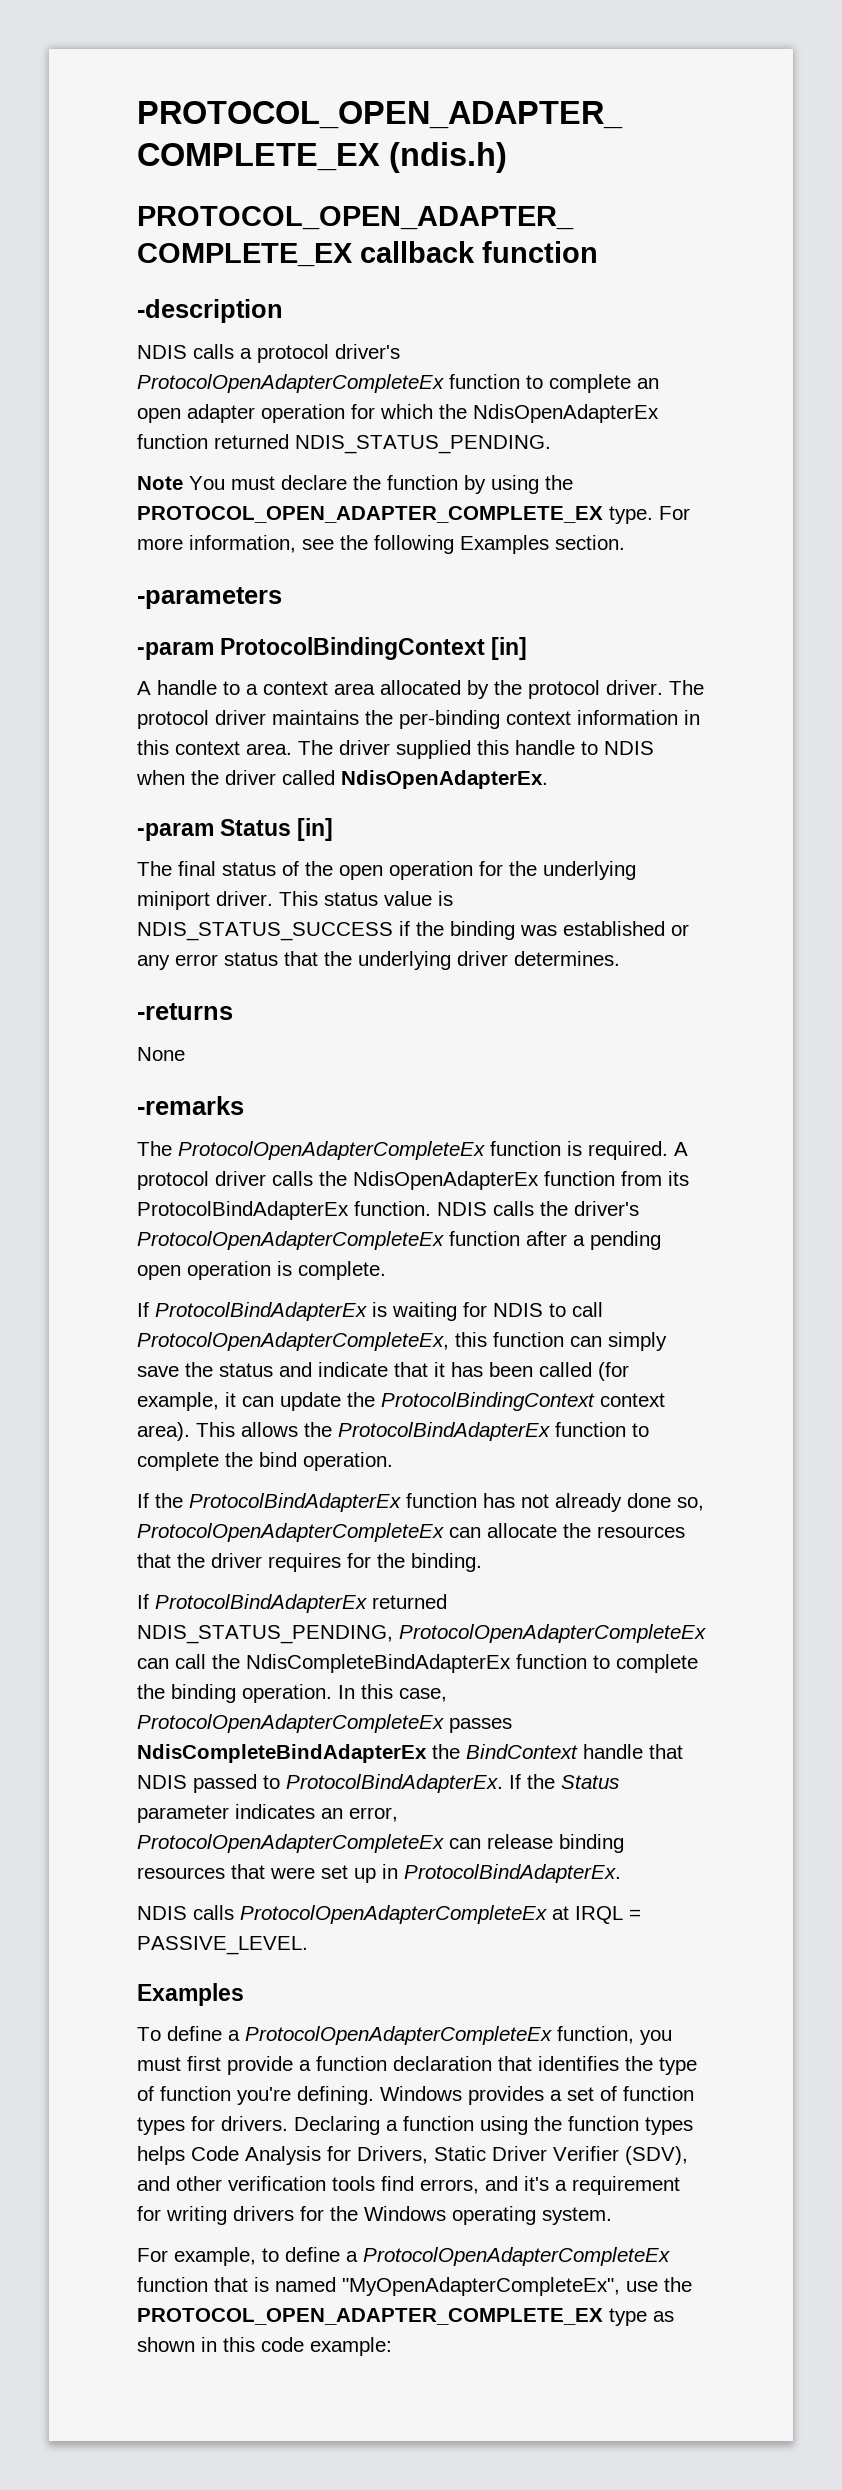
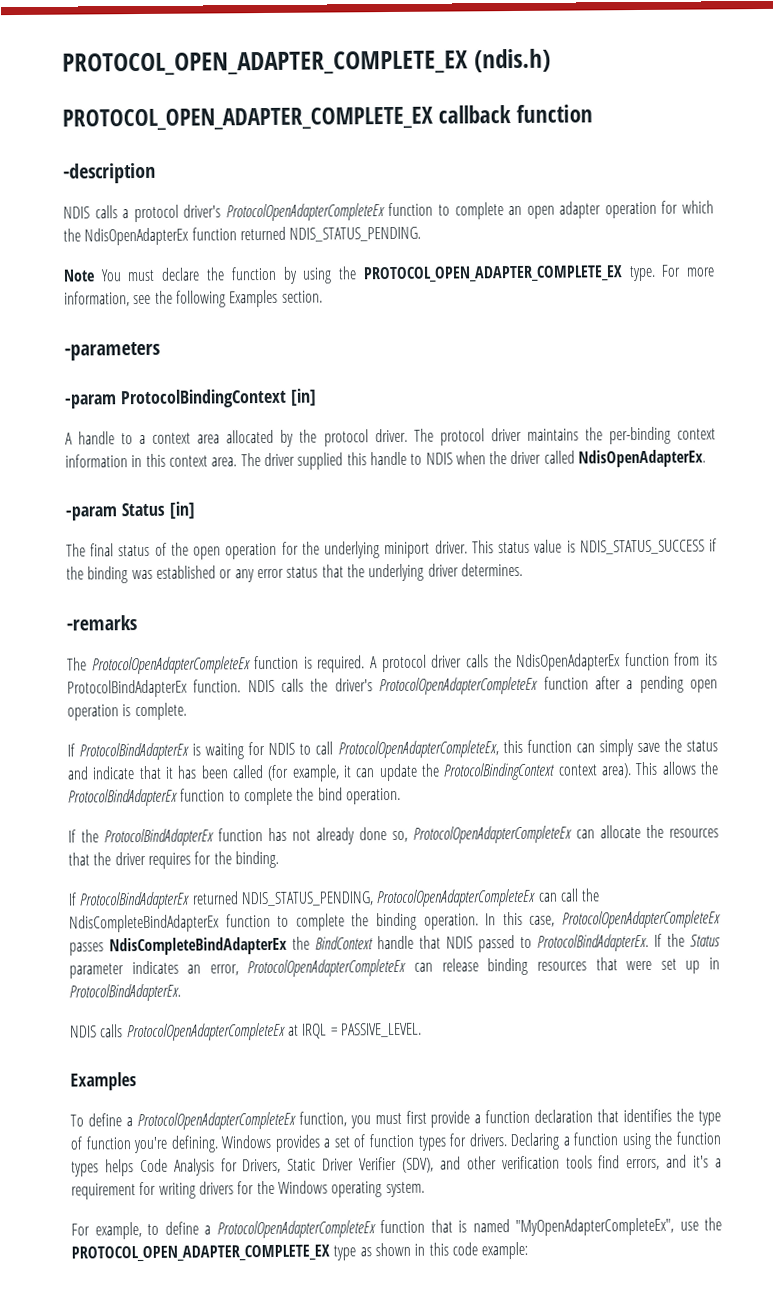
- -returns
- None

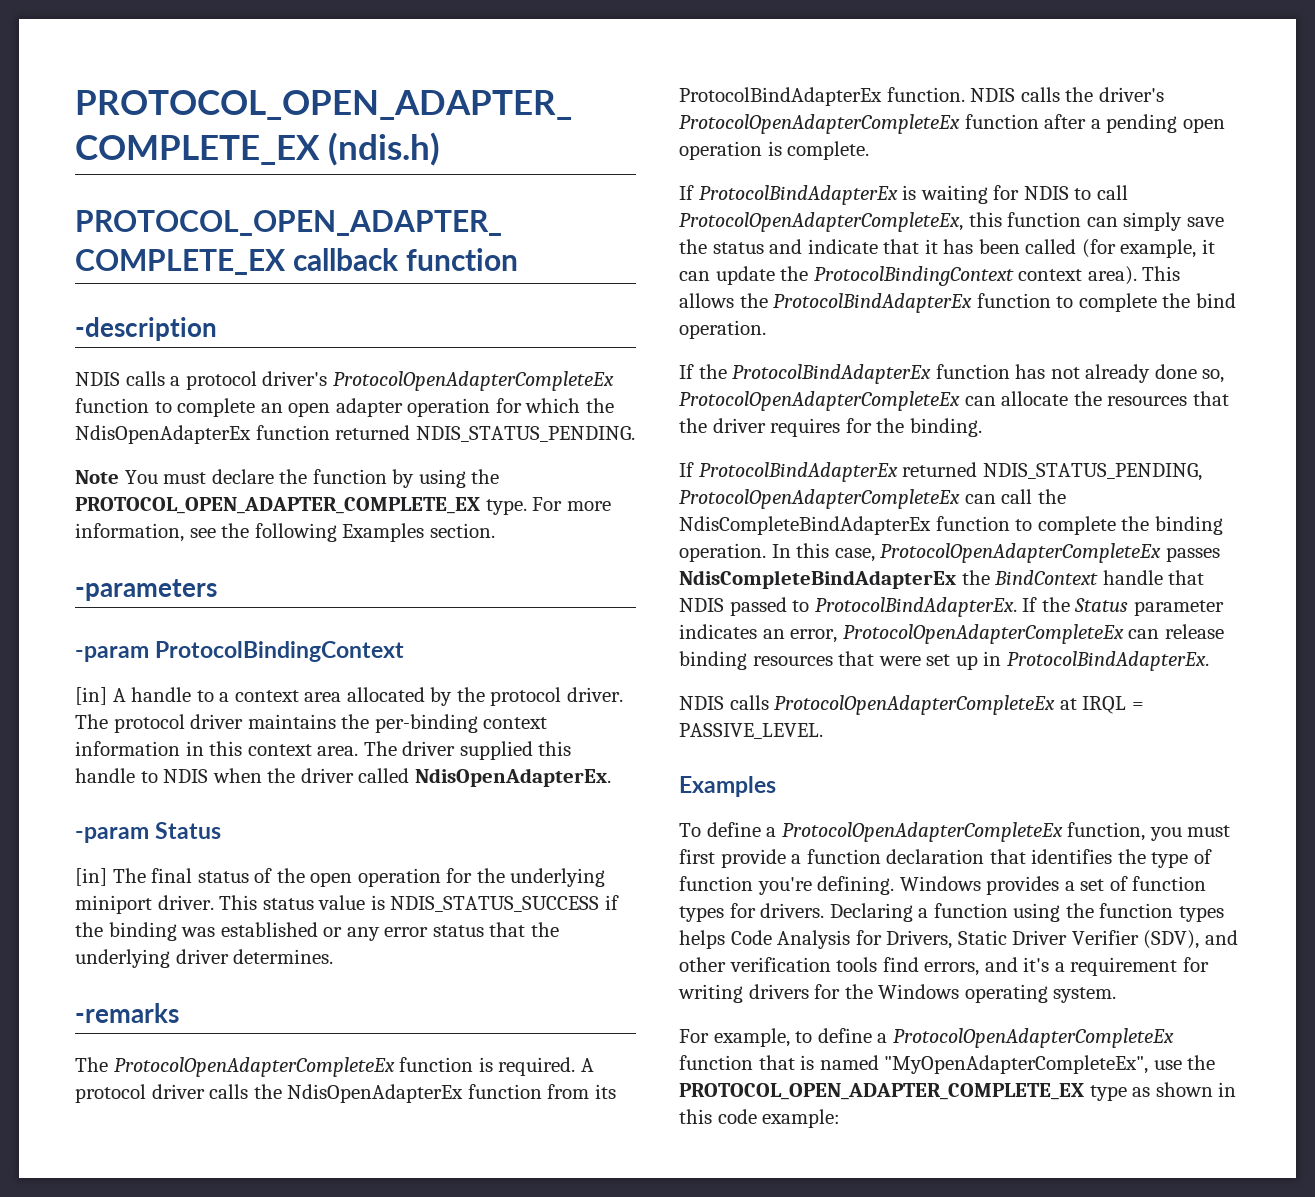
- -param ProtocolBindingContext [in]
- A handle to a context area allocated by the protocol driver.
+ -param ProtocolBindingContext
+ [in] A handle to a context area allocated by the protocol driver.
- -param Status [in]
- The final status of the open operation for the underlying miniport driver.
+ -param Status
+ [in] The final status of the open operation for the underlying miniport driver.

